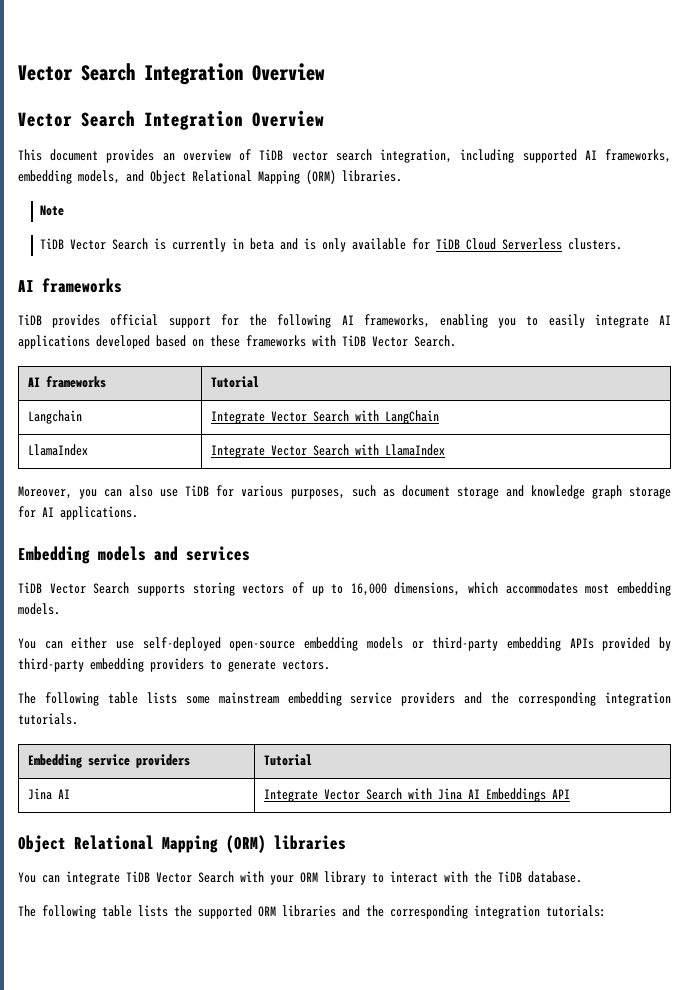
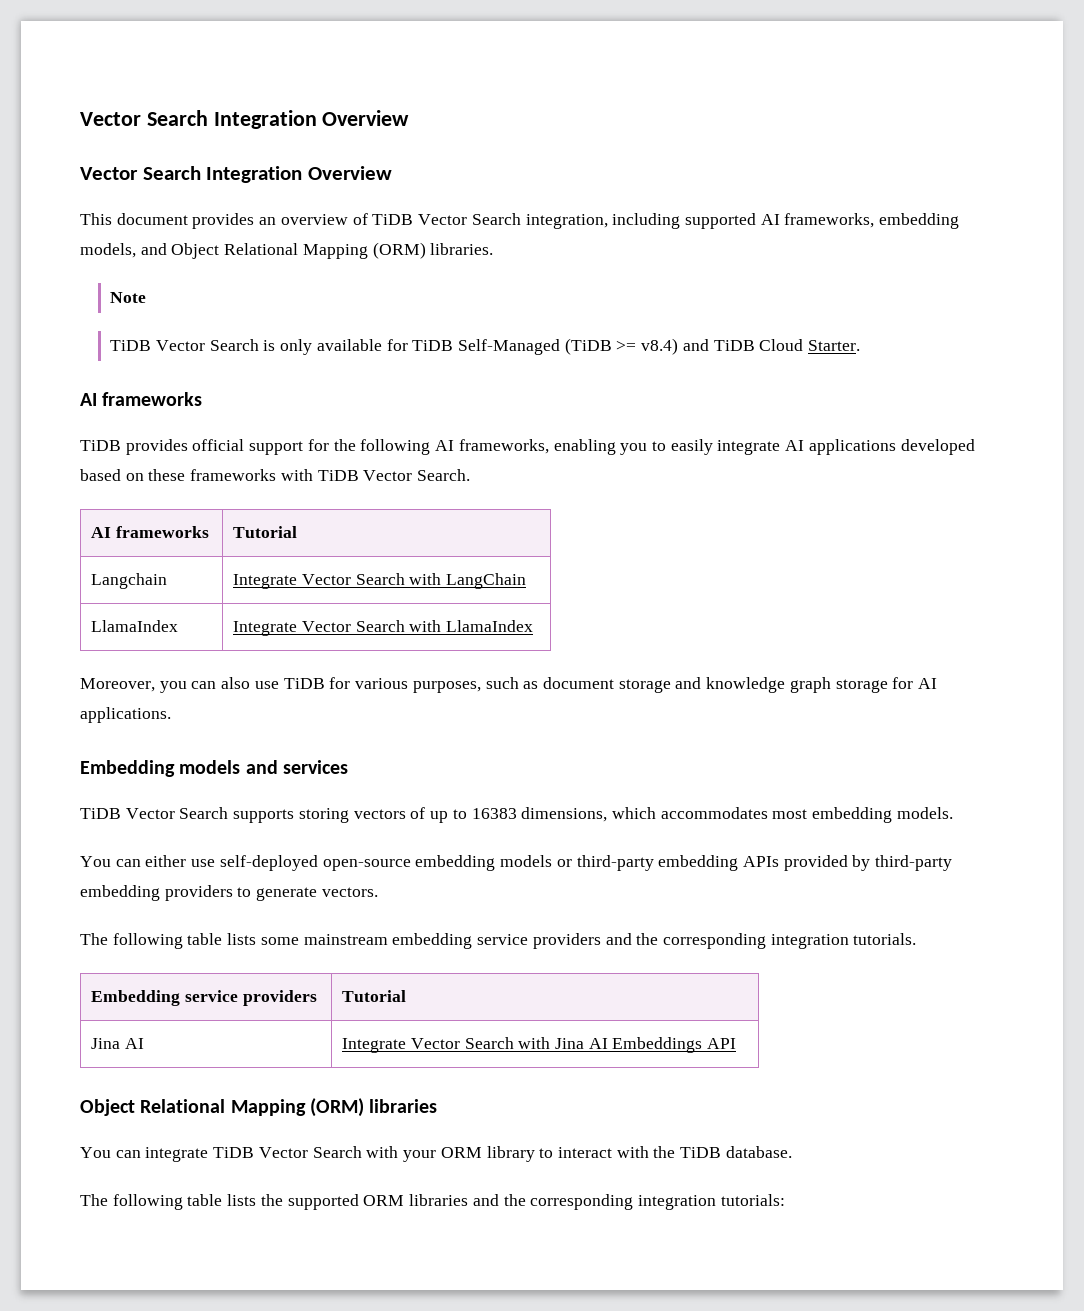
- This document provides an overview of TiDB vector search integration, including supported AI frameworks, embedding models, and Object Relational Mapping (ORM) libraries.
+ This document provides an overview of TiDB Vector Search integration, including supported AI frameworks, embedding models, and Object Relational Mapping (ORM) libraries.
- TiDB Vector Search is currently in beta and is only available for TiDB Cloud Serverless clusters.
+ TiDB Vector Search is only available for TiDB Self-Managed (TiDB >= v8.4) and TiDB Cloud Starter.
- TiDB Vector Search supports storing vectors of up to 16,000 dimensions, which accommodates most embedding models.
+ TiDB Vector Search supports storing vectors of up to 16383 dimensions, which accommodates most embedding models.

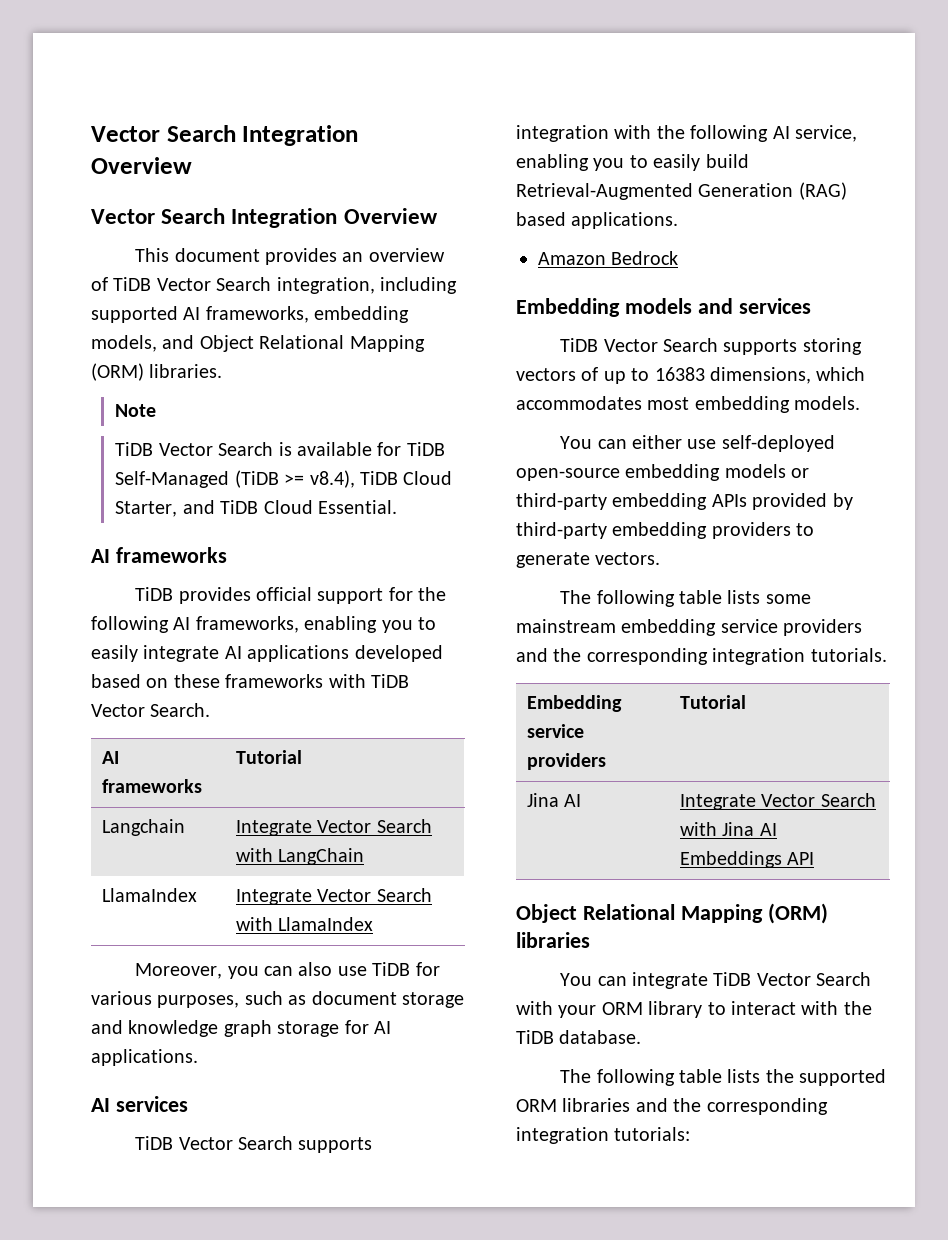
- TiDB Vector Search is only available for TiDB Self-Managed (TiDB >= v8.4) and TiDB Cloud Starter.
+ TiDB Vector Search is available for TiDB Self-Managed (TiDB >= v8.4), TiDB Cloud Starter, and TiDB Cloud Essential.
+ AI services
+ TiDB Vector Search supports integration with the following AI service, enabling you to easily build Retrieval-Augmented Generation (RAG) based applications.
+ Amazon Bedrock

